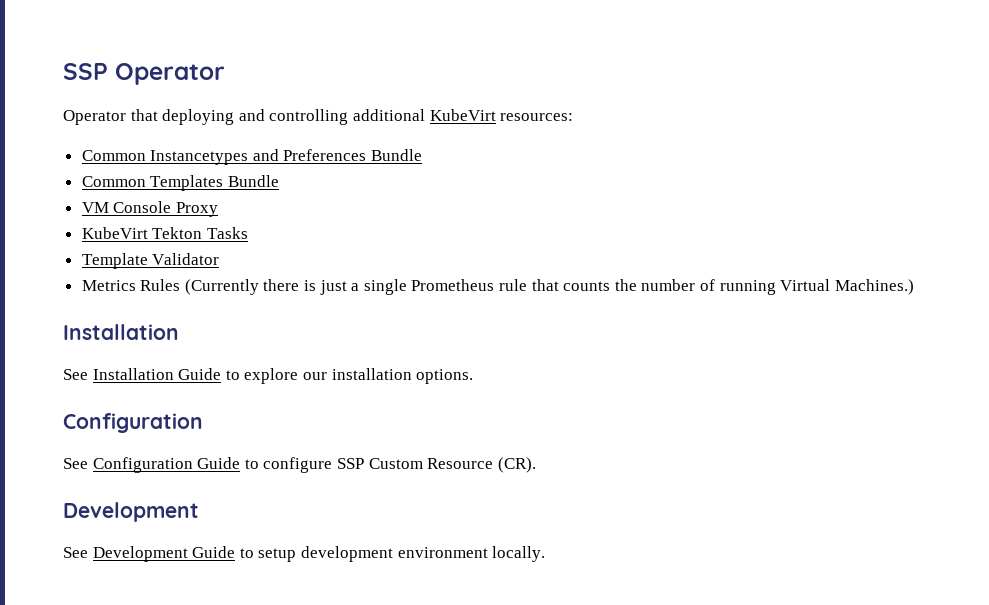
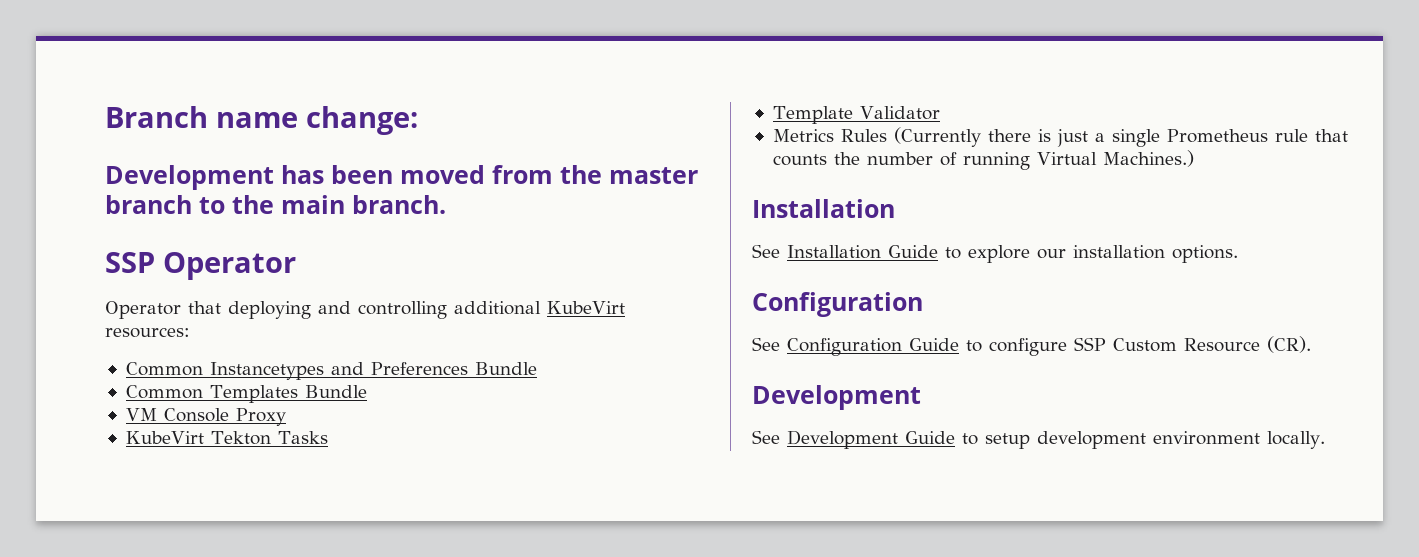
+ Branch name change:
+ Development has been moved from the master branch to the main branch.

